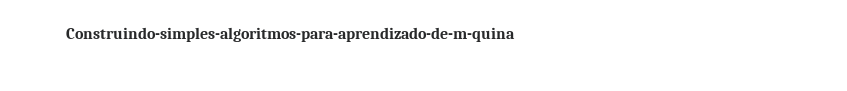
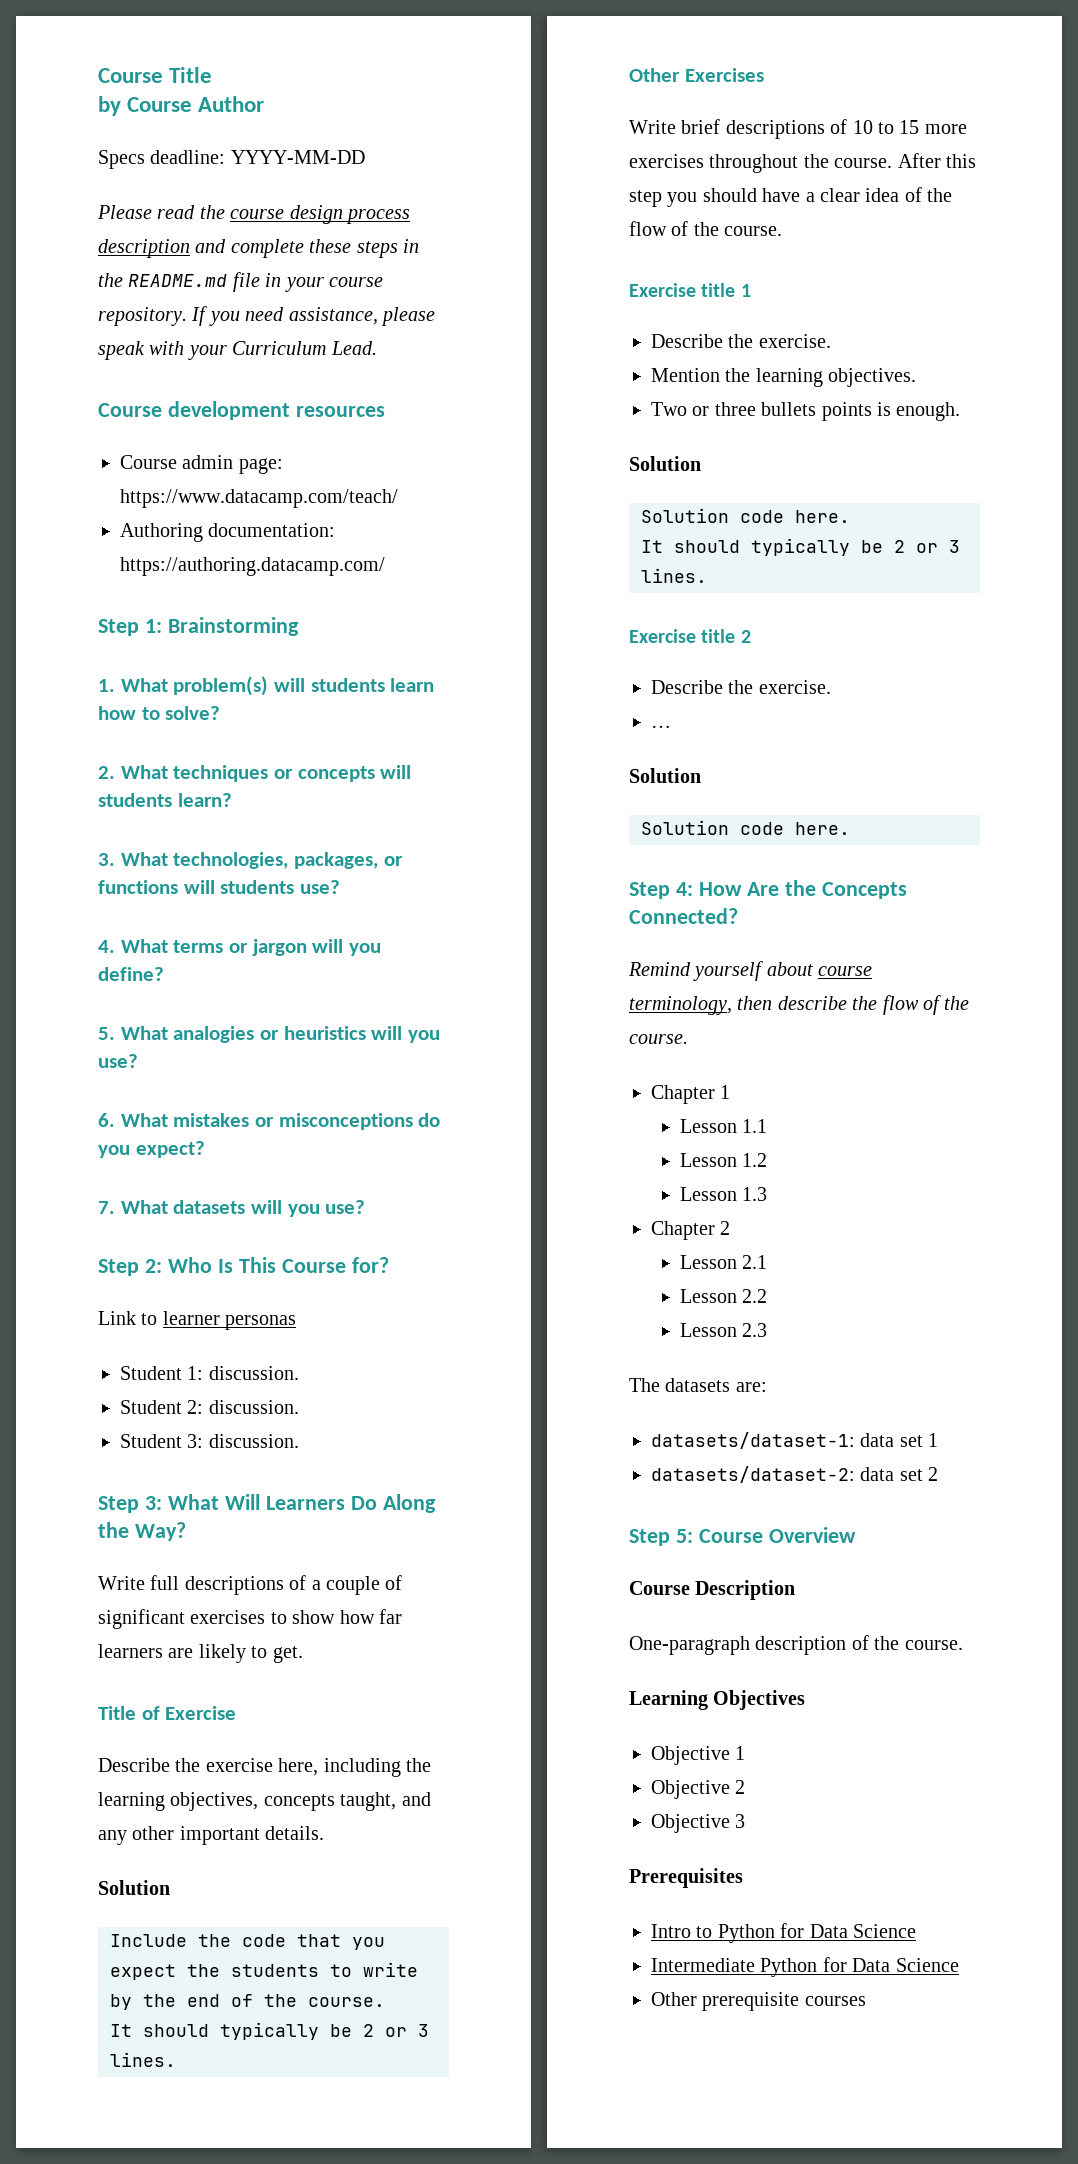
- Construindo-simples-algoritmos-para-aprendizado-de-m-quina
+ Course Title
+ by Course Author
+ Specs deadline: YYYY-MM-DD
+ Please read the course design process description and complete these steps in the README.md file in your course repository. If you need assistance, please speak with your Curriculum Lead.
+ Course development resources
+ Course admin page: https://www.datacamp.com/teach/
+ Authoring documentation: https://authoring.datacamp.com/
+ Step 1: Brainstorming
+ 1. What problem(s) will students learn how to solve?
+ 2. What techniques or concepts will students learn?
+ 3. What technologies, packages, or functions will students use?
+ 4. What terms or jargon will you define?
+ 5. What analogies or heuristics will you use?
+ 6. What mistakes or misconceptions do you expect?
+ 7. What datasets will you use?
+ Step 2: Who Is This Course for?
+ Link to learner personas
+ Student 1: discussion.
+ Student 2: discussion.
+ Student 3: discussion.
+ Step 3: What Will Learners Do Along the Way?
+ Write full descriptions of a couple of significant exercises to show how far learners are likely to get.
+ Title of Exercise
+ Describe the exercise here, including the learning objectives, concepts taught, and any other important details.
+ Solution
+ Include the code that you expect the students to write by the end of the course.
+ It should typically be 2 or 3 lines.
+ Other Exercises
+ Write brief descriptions of 10 to 15 more exercises throughout the course. After this step you should have a clear idea of the flow of the course.
+ Exercise title 1
+ Describe the exercise.
+ Mention the learning objectives.
+ Two or three bullets points is enough.
+ Solution
+ Solution code here.
+ It should typically be 2 or 3 lines.
+ Exercise title 2
+ Describe the exercise.
+ …
+ Solution
+ Solution code here.
+ Step 4: How Are the Concepts Connected?
+ Remind yourself about course terminology, then describe the flow of the course.
+ Chapter 1
+ Lesson 1.1
+ Lesson 1.2
+ Lesson 1.3
+ Chapter 2
+ Lesson 2.1
+ Lesson 2.2
+ Lesson 2.3
+ The datasets are:
+ datasets/dataset-1: data set 1
+ datasets/dataset-2: data set 2
+ Step 5: Course Overview
+ Course Description
+ One-paragraph description of the course.
+ Learning Objectives
+ Objective 1
+ Objective 2
+ Objective 3
+ Prerequisites
+ Intro to Python for Data Science
+ Intermediate Python for Data Science
+ Other prerequisite courses

